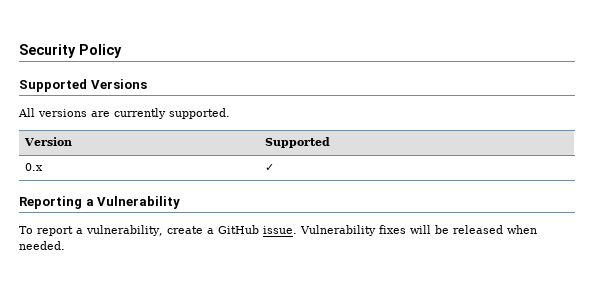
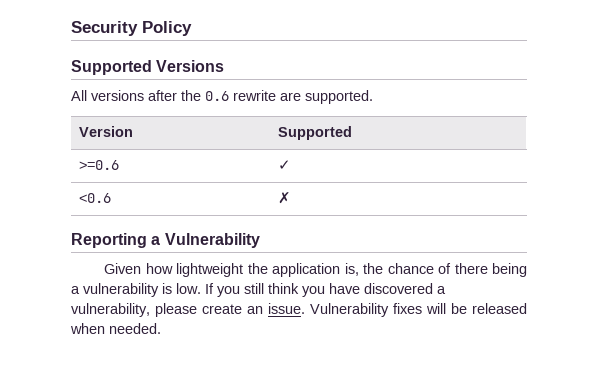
- All versions are currently supported.
+ All versions after the 0.6 rewrite are supported.
- 0.x | ✓
+ >=0.6 | ✓
+ <0.6 | ✗
- To report a vulnerability, create a GitHub issue.
+ Given how lightweight the application is, the chance of there being a vulnerability is low. If you still think you have discovered a vulnerability, please create an issue.

